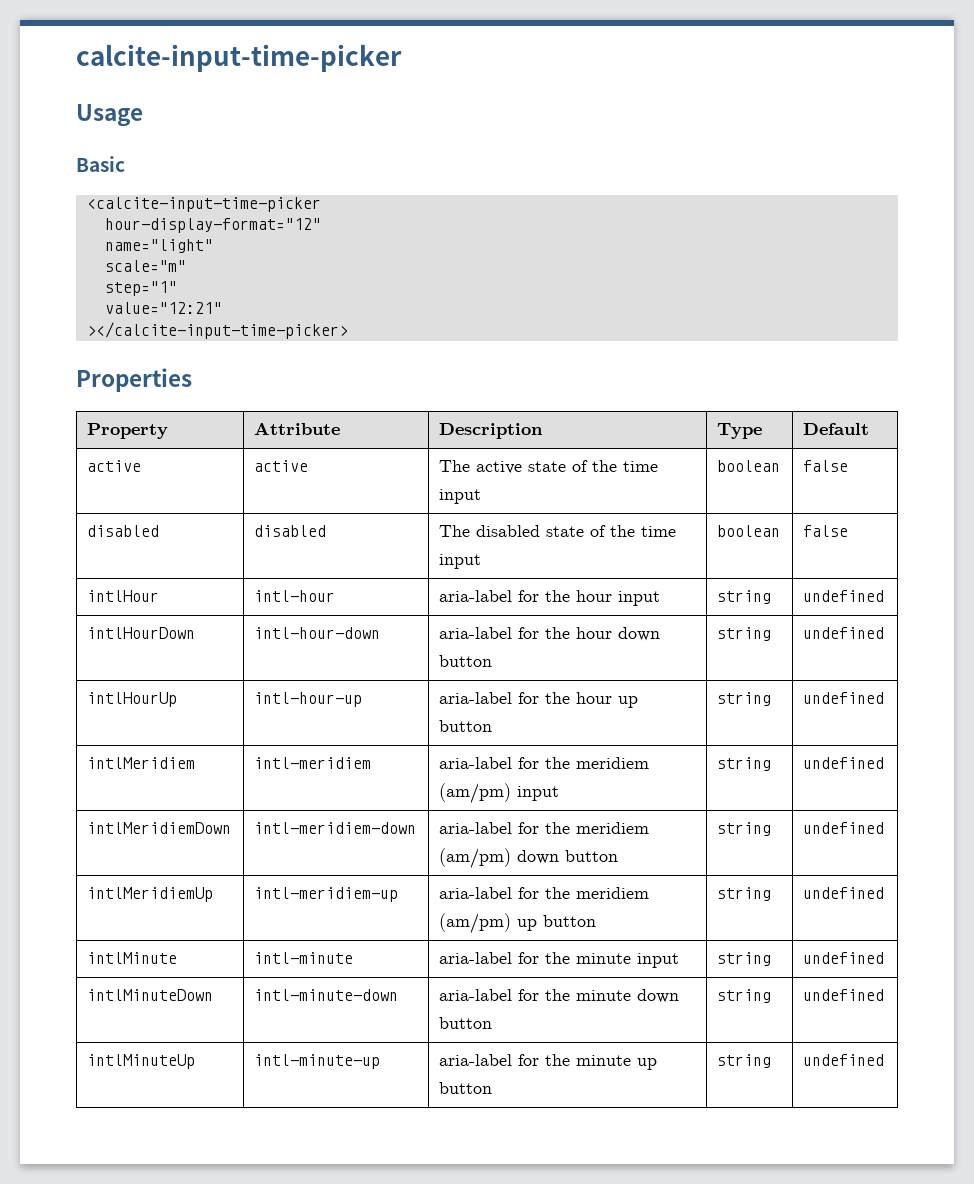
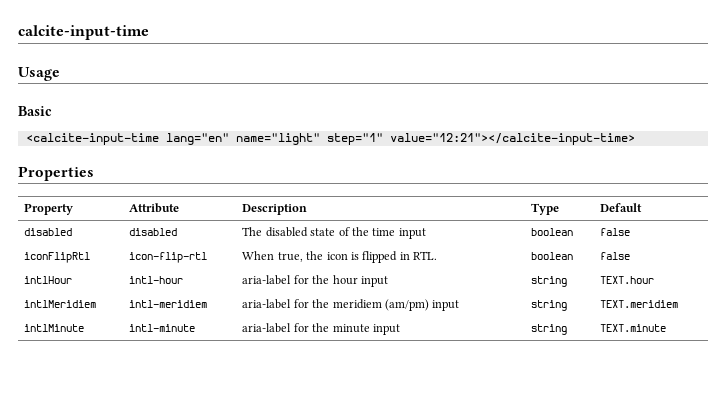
- calcite-input-time-picker
+ calcite-input-time
- <calcite-input-time-picker
- hour-display-format="12"
- name="light"
- scale="m"
- step="1"
- value="12:21"
- ></calcite-input-time-picker>
+ <calcite-input-time lang="en" name="light" step="1" value="12:21"></calcite-input-time>
- active | active | The active state of the time input | boolean | false
+ iconFlipRtl | icon-flip-rtl | When true, the icon is flipped in RTL. | boolean | false
- intlHour | intl-hour | aria-label for the hour input | string | undefined
- intlHourDown | intl-hour-down | aria-label for the hour down button | string | undefined
- intlHourUp | intl-hour-up | aria-label for the hour up button | string | undefined
+ intlHour | intl-hour | aria-label for the hour input | string | TEXT.hour
- intlMeridiem | intl-meridiem | aria-label for the meridiem (am/pm) input | string | undefined
- intlMeridiemDown | intl-meridiem-down | aria-label for the meridiem (am/pm) down button | string | undefined
- intlMeridiemUp | intl-meridiem-up | aria-label for the meridiem (am/pm) up button | string | undefined
+ intlMeridiem | intl-meridiem | aria-label for the meridiem (am/pm) input | string | TEXT.meridiem
- intlMinute | intl-minute | aria-label for the minute input | string | undefined
- intlMinuteDown | intl-minute-down | aria-label for the minute down button | string | undefined
- intlMinuteUp | intl-minute-up | aria-label for the minute up button | string | undefined
+ intlMinute | intl-minute | aria-label for the minute input | string | TEXT.minute

